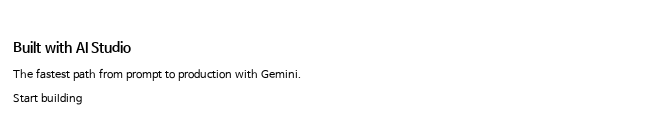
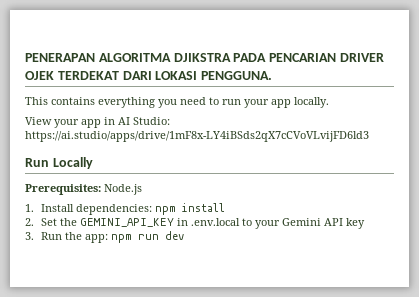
- Built with AI Studio
- The fastest path from prompt to production with Gemini.
- Start building
+ PENERAPAN ALGORITMA DJIKSTRA PADA PENCARIAN DRIVER OJEK TERDEKAT DARI LOKASI PENGGUNA.
+ This contains everything you need to run your app locally.
+ View your app in AI Studio: https://ai.studio/apps/drive/1mF8x-LY4iBSds2qX7cCVoVLvijFD6ld3
+ Run Locally
+ Prerequisites: Node.js
+ 1. Install dependencies: npm install
+ 2. Set the GEMINI_API_KEY in .env.local to your Gemini API key
+ 3. Run the app: npm run dev

